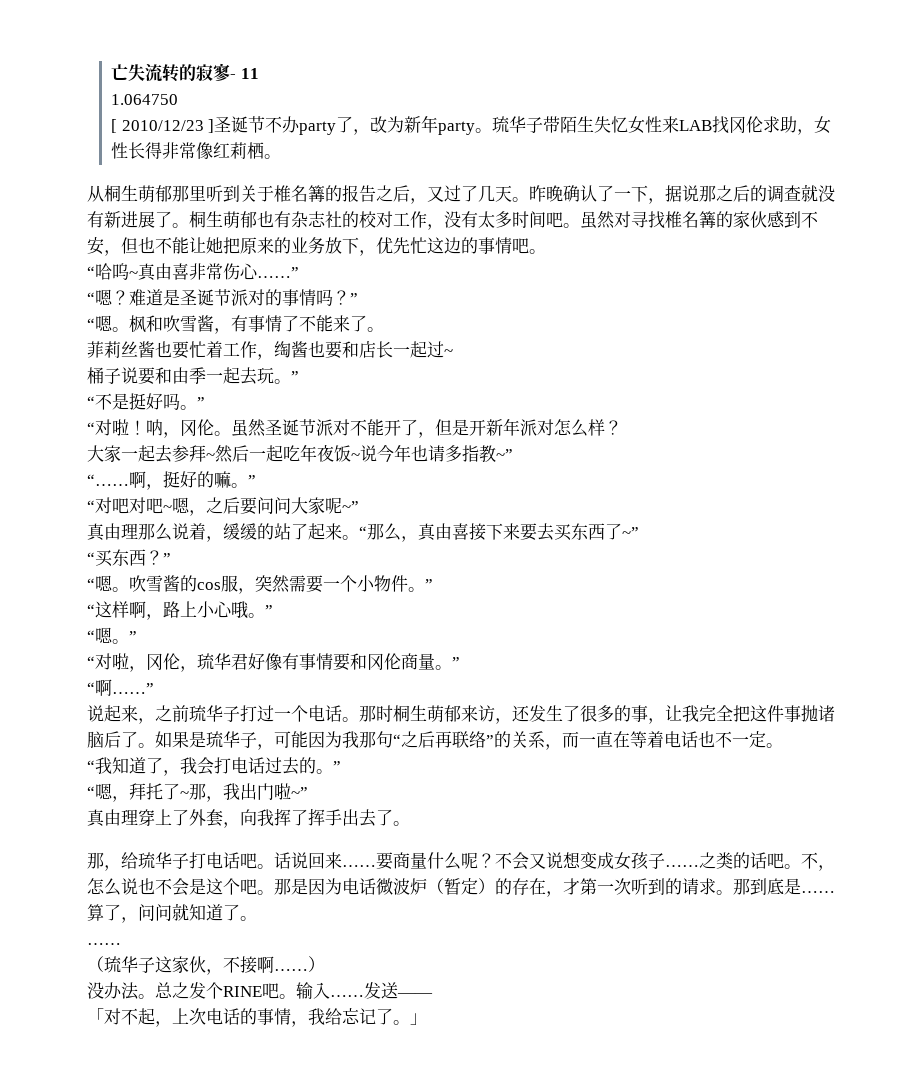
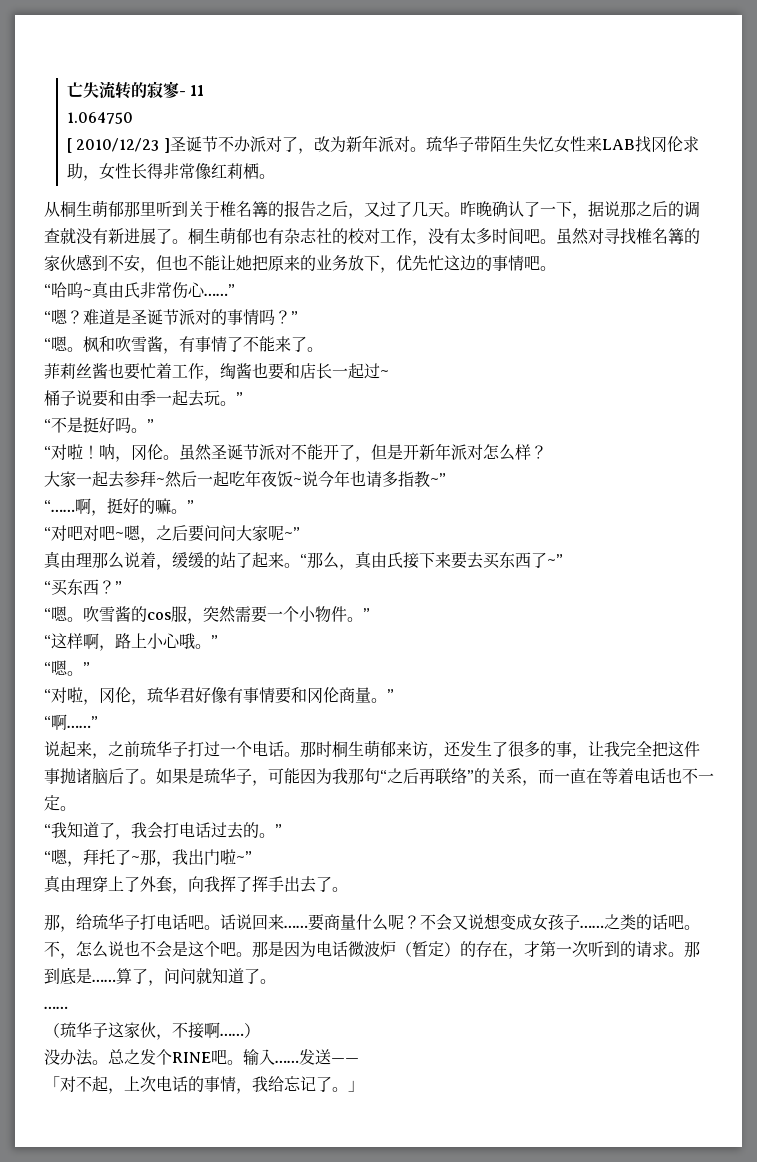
- [ 2010/12/23 ]圣诞节不办party了，改为新年party。
+ [ 2010/12/23 ]圣诞节不办派对了，改为新年派对。
- “哈呜~真由喜非常伤心……”
+ “哈呜~真由氏非常伤心……”
- “那么，真由喜接下来要去买东西了~”
+ “那么，真由氏接下来要去买东西了~”

